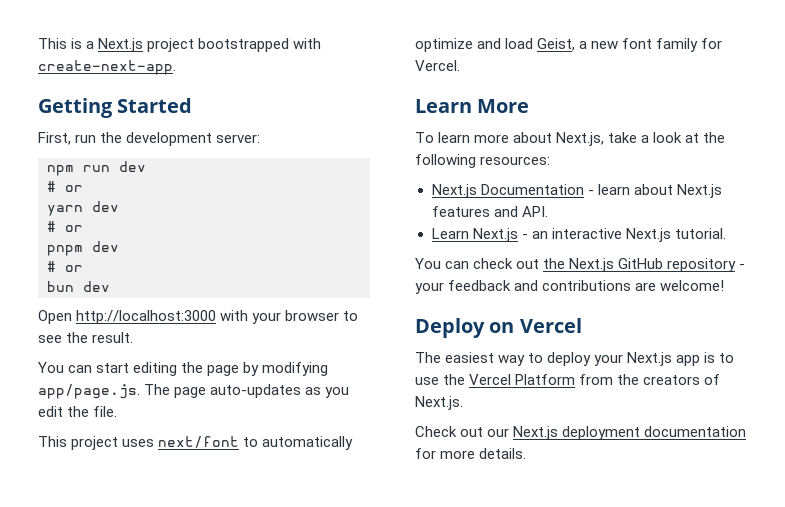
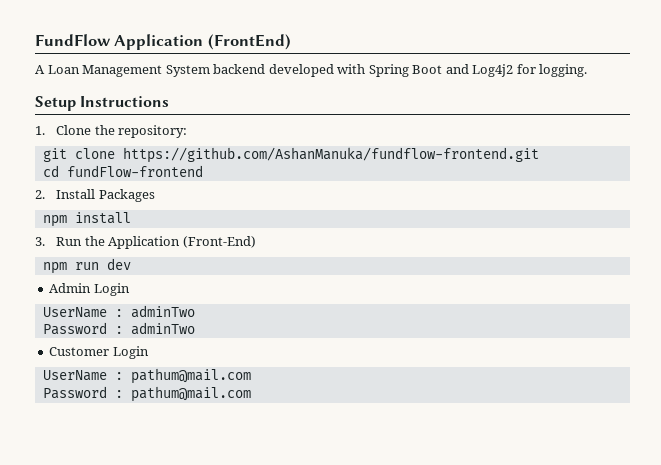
- This is a Next.js project bootstrapped with create-next-app.
- Getting Started
- First, run the development server:
+ FundFlow Application (FrontEnd)
+ A Loan Management System backend developed with Spring Boot and Log4j2 for logging.
+ Setup Instructions
+ 1. Clone the repository:
+ git clone https://github.com/AshanManuka/fundflow-frontend.git
+ cd fundFlow-frontend
+ 2. Install Packages
+ npm install
+ 3. Run the Application (Front-End)
  npm run dev
- # or
- yarn dev
- # or
- pnpm dev
- # or
- bun dev
- Open http://localhost:3000 with your browser to see the result.
- You can start editing the page by modifying app/page.js. The page auto-updates as you edit the file.
- This project uses next/font to automatically optimize and load Geist, a new font family for Vercel.
- Learn More
- To learn more about Next.js, take a look at the following resources:
- Next.js Documentation - learn about Next.js features and API.
- Learn Next.js - an interactive Next.js tutorial.
- You can check out the Next.js GitHub repository - your feedback and contributions are welcome!
- Deploy on Vercel
- The easiest way to deploy your Next.js app is to use the Vercel Platform from the creators of Next.js.
- Check out our Next.js deployment documentation for more details.
+ Admin Login
+ UserName : adminTwo
+ Password : adminTwo
+ Customer Login
+ UserName : pathum@mail.com
+ Password : pathum@mail.com

